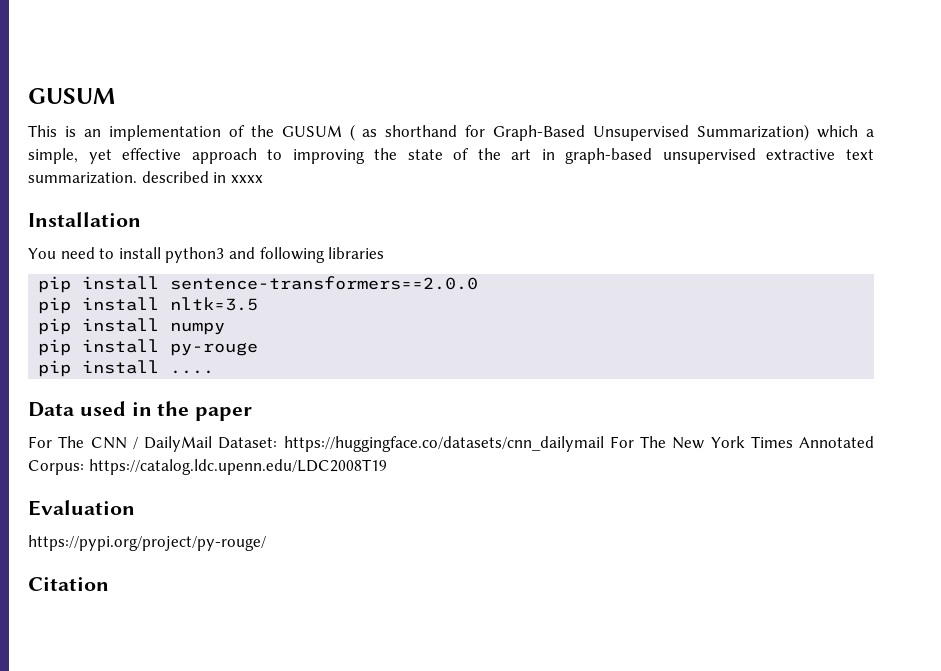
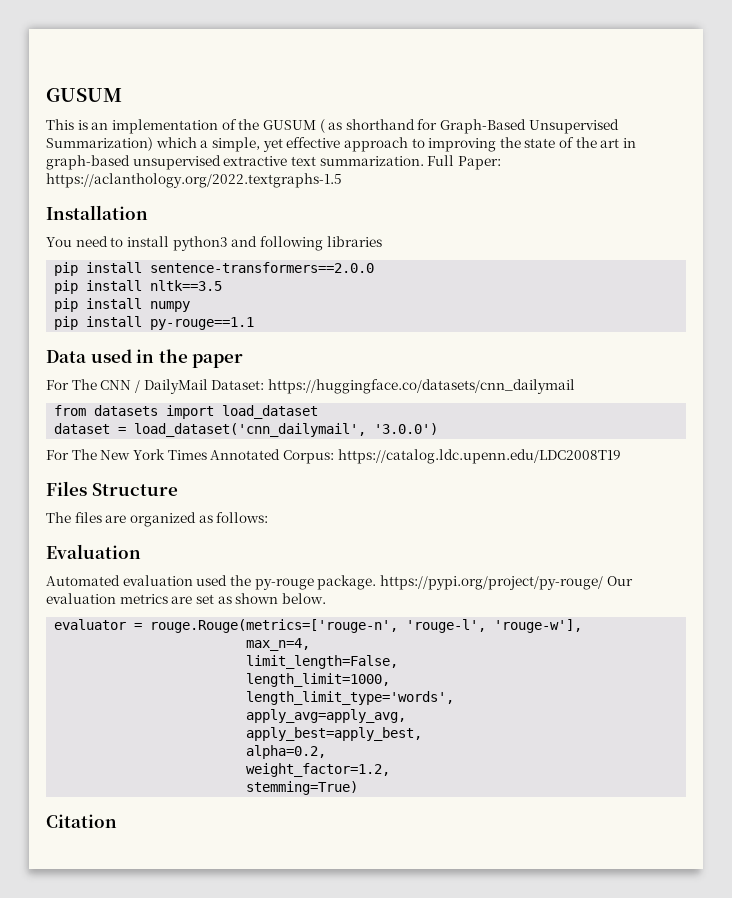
- This is an implementation of the GUSUM ( as shorthand for Graph-Based Unsupervised Summarization) which a simple, yet effective approach to improving the state of the art in graph-based unsupervised extractive text summarization. described in xxxx
+ This is an implementation of the GUSUM ( as shorthand for Graph-Based Unsupervised Summarization) which a simple, yet effective approach to improving the state of the art in graph-based unsupervised extractive text summarization. Full Paper: https://aclanthology.org/2022.textgraphs-1.5
- pip install nltk=3.5
+ pip install nltk==3.5
- pip install py-rouge
- pip install ....
+ pip install py-rouge==1.1
- For The CNN / DailyMail Dataset: https://huggingface.co/datasets/cnn_dailymail For The New York Times Annotated Corpus: https://catalog.ldc.upenn.edu/LDC2008T19
+ For The CNN / DailyMail Dataset: https://huggingface.co/datasets/cnn_dailymail
+ from datasets import load_dataset
+ dataset = load_dataset('cnn_dailymail', '3.0.0')
+ For The New York Times Annotated Corpus: https://catalog.ldc.upenn.edu/LDC2008T19
+ Files Structure
+ The files are organized as follows:
  Evaluation
- https://pypi.org/project/py-rouge/
+ Automated evaluation used the py-rouge package. https://pypi.org/project/py-rouge/ Our evaluation metrics are set as shown below.
+ evaluator = rouge.Rouge(metrics=['rouge-n', 'rouge-l', 'rouge-w'],
+ max_n=4,
+ limit_length=False,
+ length_limit=1000,
+ length_limit_type='words',
+ apply_avg=apply_avg,
+ apply_best=apply_best,
+ alpha=0.2,
+ weight_factor=1.2,
+ stemming=True)

